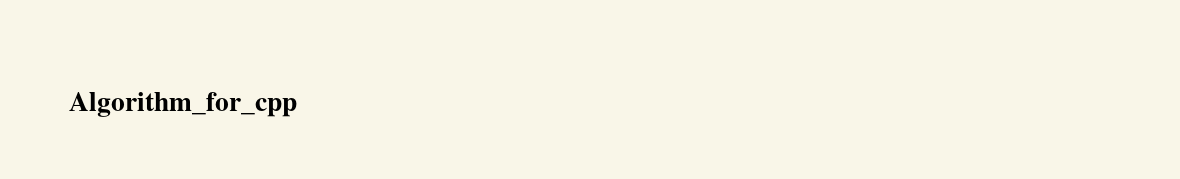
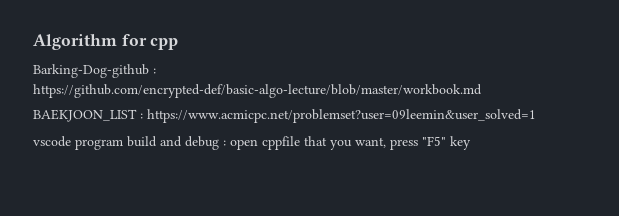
- Algorithm_for_cpp
+ Algorithm for cpp
+ Barking-Dog-github : https://github.com/encrypted-def/basic-algo-lecture/blob/master/workbook.md
+ BAEKJOON_LIST : https://www.acmicpc.net/problemset?user=09leemin&user_solved=1
+ vscode program build and debug : open cppfile that you want, press "F5" key

